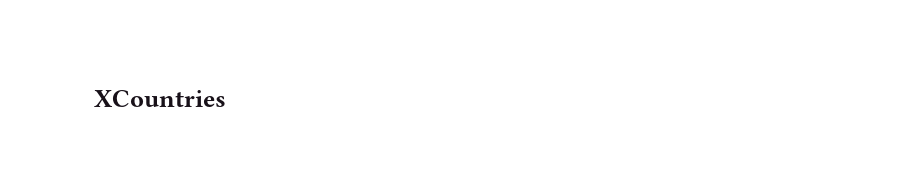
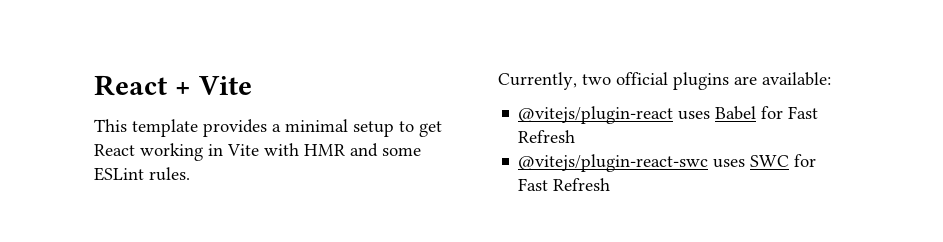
- XCountries
+ React + Vite
+ This template provides a minimal setup to get React working in Vite with HMR and some ESLint rules.
+ Currently, two official plugins are available:
+ @vitejs/plugin-react uses Babel for Fast Refresh
+ @vitejs/plugin-react-swc uses SWC for Fast Refresh

